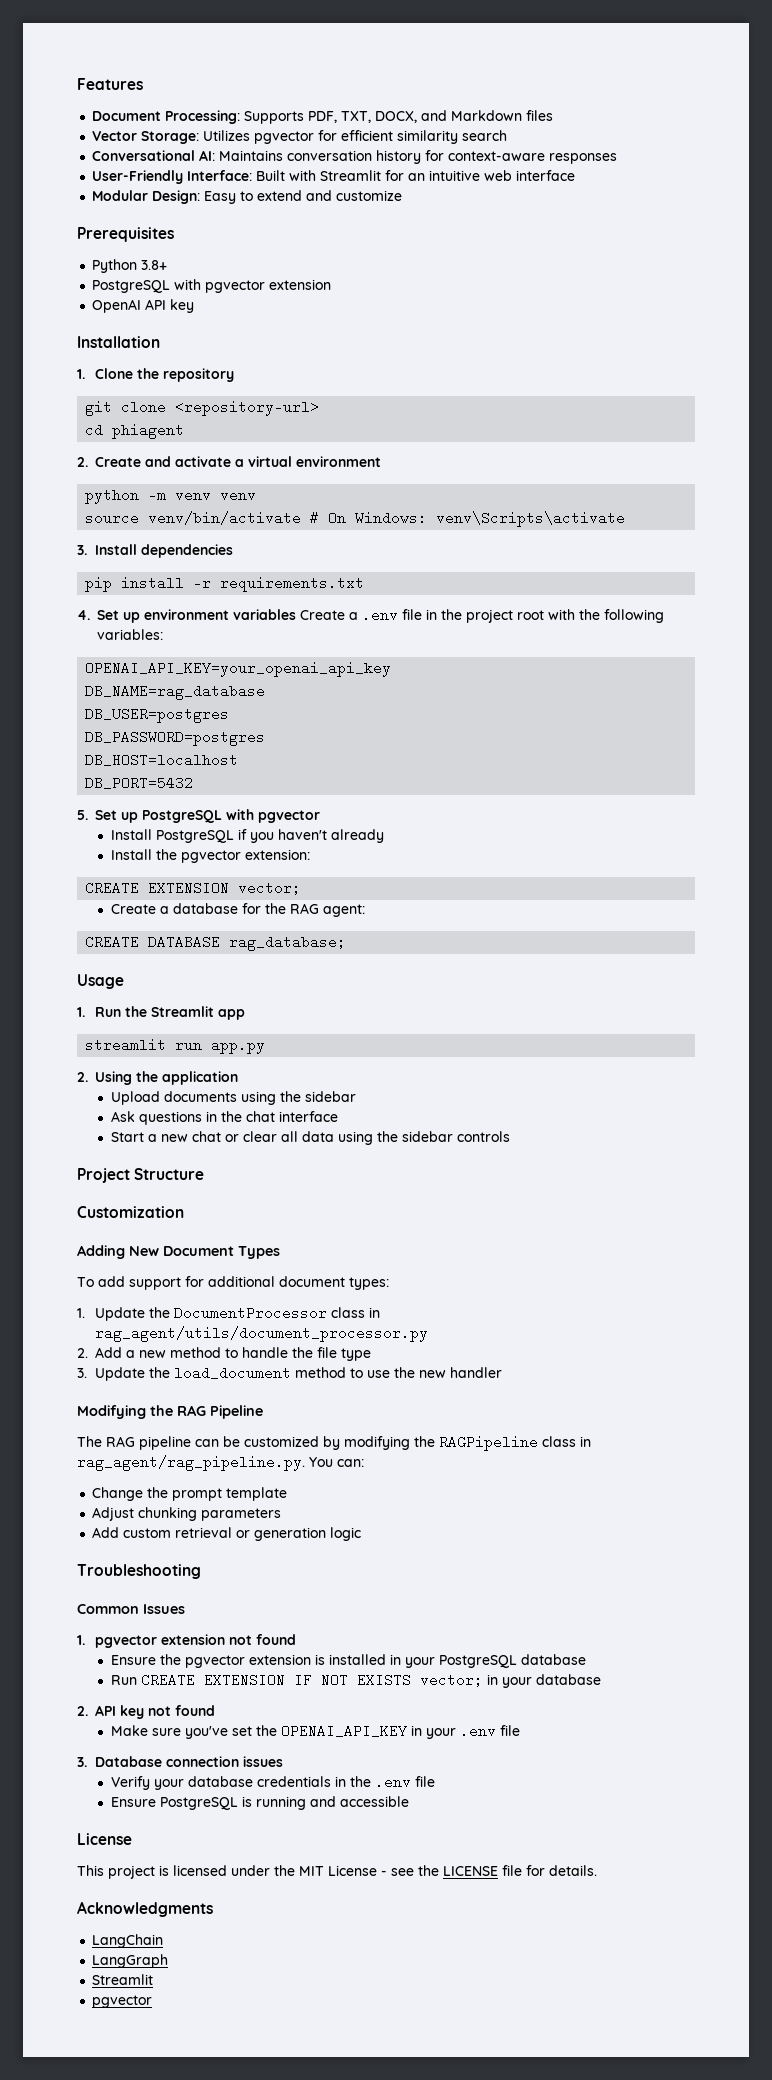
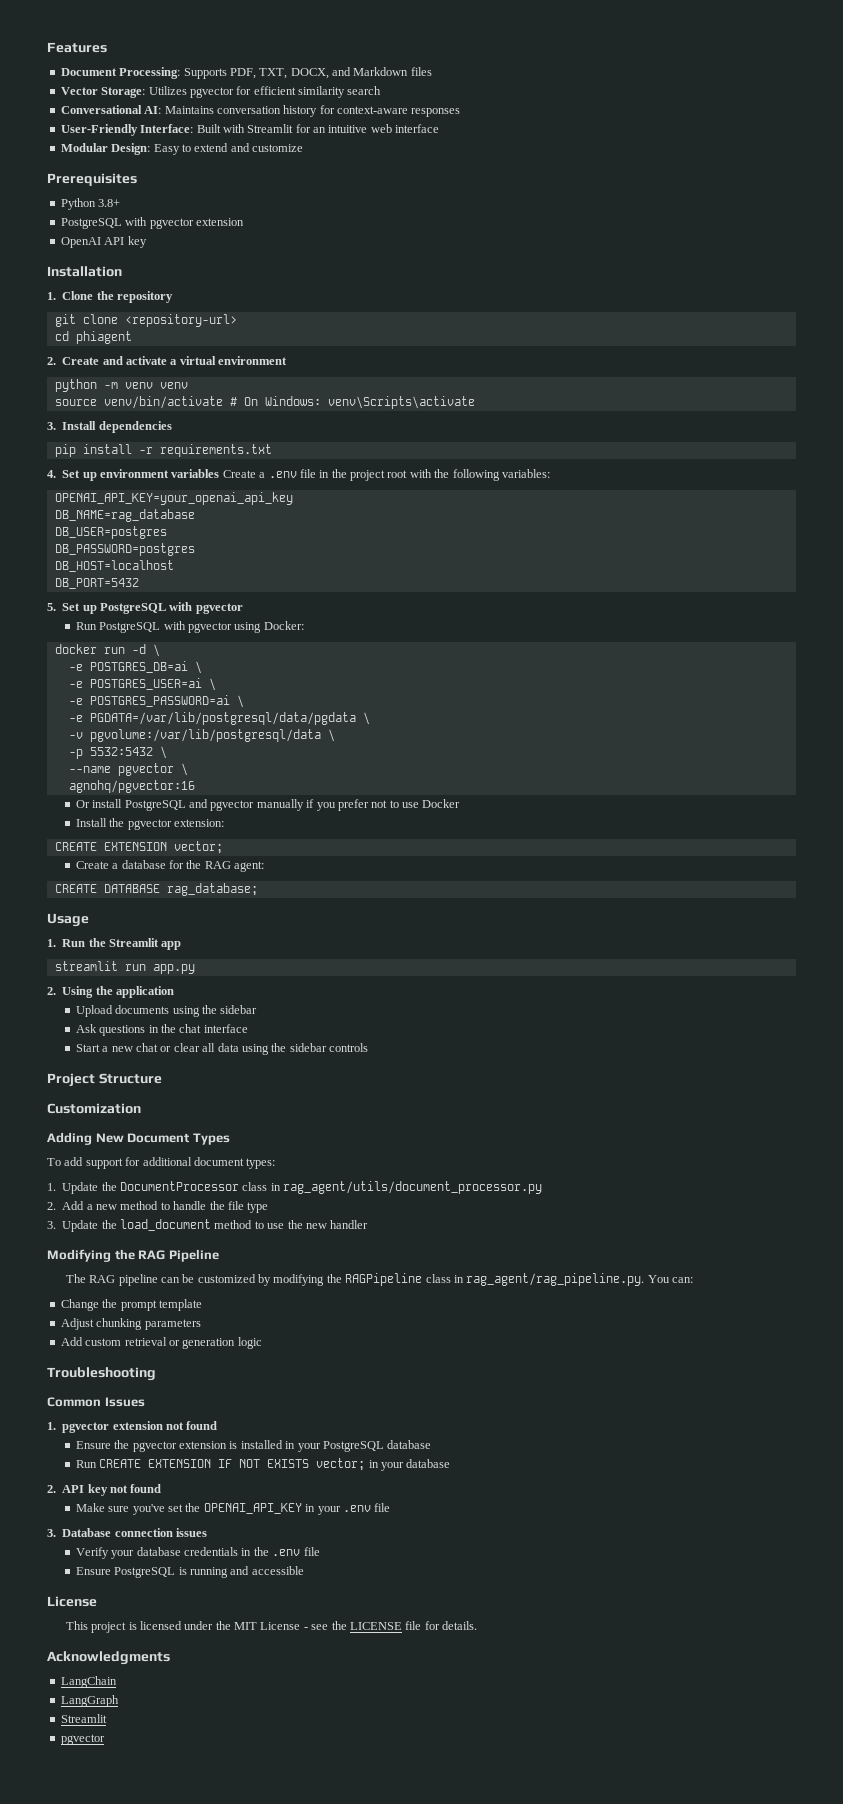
- Install PostgreSQL if you haven't already
+ Run PostgreSQL with pgvector using Docker:
+ docker run -d \
+ -e POSTGRES_DB=ai \
+ -e POSTGRES_USER=ai \
+ -e POSTGRES_PASSWORD=ai \
+ -e PGDATA=/var/lib/postgresql/data/pgdata \
+ -v pgvolume:/var/lib/postgresql/data \
+ -p 5532:5432 \
+ --name pgvector \
+ agnohq/pgvector:16
+ Or install PostgreSQL and pgvector manually if you prefer not to use Docker

